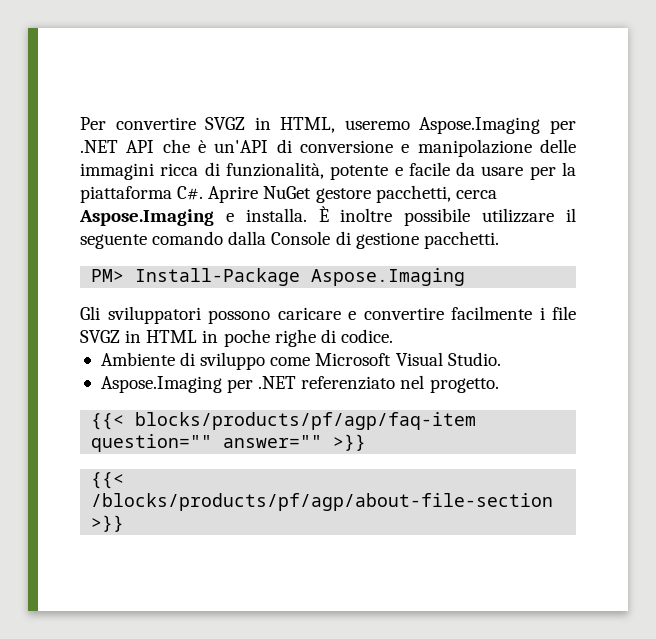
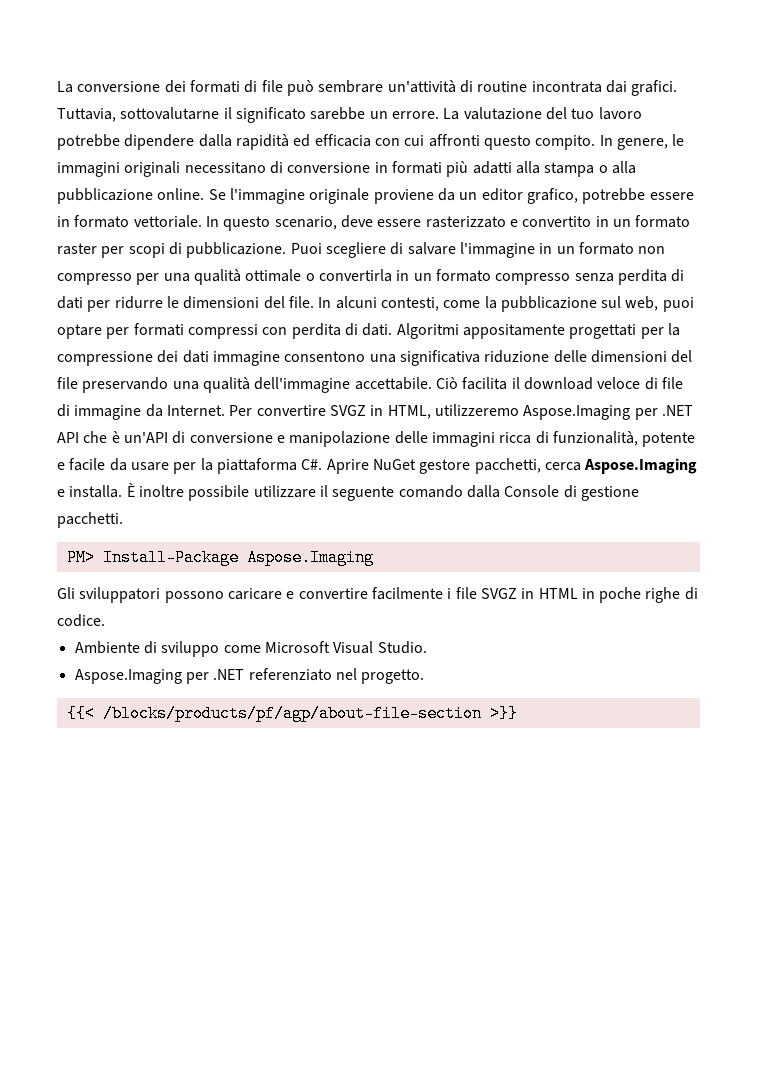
+ La conversione dei formati di file può sembrare un'attività di routine incontrata dai grafici. Tuttavia, sottovalutarne il significato sarebbe un errore. La valutazione del tuo lavoro potrebbe dipendere dalla rapidità ed efficacia con cui affronti questo compito. In genere, le immagini originali necessitano di conversione in formati più adatti alla stampa o alla pubblicazione online. Se l'immagine originale proviene da un editor grafico, potrebbe essere in formato vettoriale. In questo scenario, deve essere rasterizzato e convertito in un formato raster per scopi di pubblicazione. Puoi scegliere di salvare l'immagine in un formato non compresso per una qualità ottimale o convertirla in un formato compresso senza perdita di dati per ridurre le dimensioni del file. In alcuni contesti, come la pubblicazione sul web, puoi optare per formati compressi con perdita di dati. Algoritmi appositamente progettati per la compressione dei dati immagine consentono una significativa riduzione delle dimensioni del file preservando una qualità dell'immagine accettabile. Ciò facilita il download veloce di file di immagine da Internet.
- Per convertire SVGZ in HTML, useremo Aspose.Imaging per .NET API che è un'API di conversione e manipolazione delle immagini ricca di funzionalità, potente e facile da usare per la piattaforma C#. Aprire NuGet gestore pacchetti, cerca Aspose.Imaging e installa.
+ Per convertire SVGZ in HTML, utilizzeremo Aspose.Imaging per .NET API che è un'API di conversione e manipolazione delle immagini ricca di funzionalità, potente e facile da usare per la piattaforma C#. Aprire NuGet gestore pacchetti, cerca Aspose.Imaging e installa.
- {{< blocks/products/pf/agp/faq-item question="" answer="" >}}

